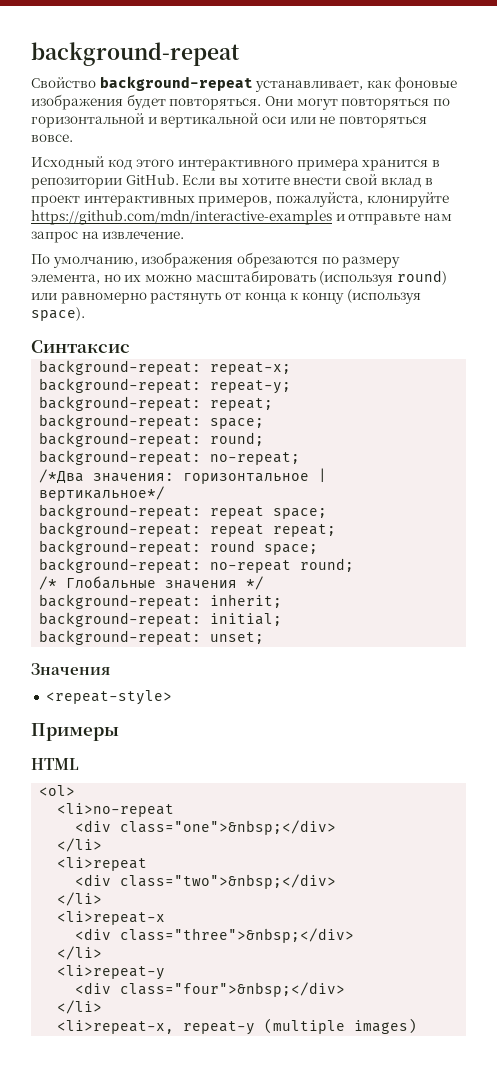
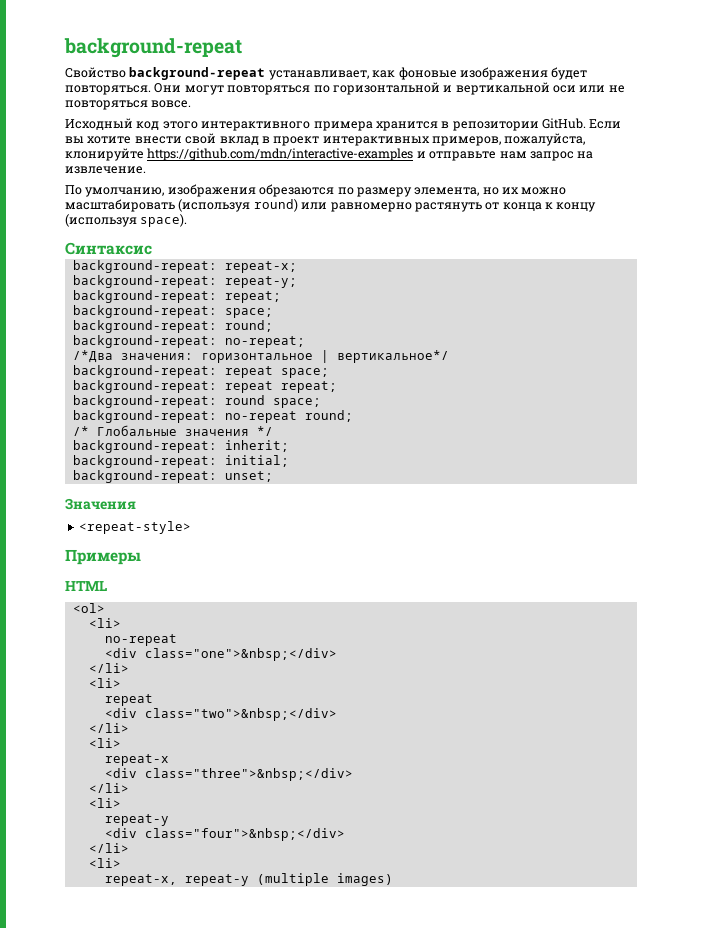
  <ol>
- <li>no-repeat
+ <li>
+ no-repeat
  <div class="one">&nbsp;</div>
  </li>
- <li>repeat
+ <li>
+ repeat
  <div class="two">&nbsp;</div>
  </li>
- <li>repeat-x
+ <li>
+ repeat-x
  <div class="three">&nbsp;</div>
  </li>
- <li>repeat-y
+ <li>
+ repeat-y
  <div class="four">&nbsp;</div>
  </li>
- <li>repeat-x, repeat-y (multiple images)
+ <li>
+ repeat-x, repeat-y (multiple images)

